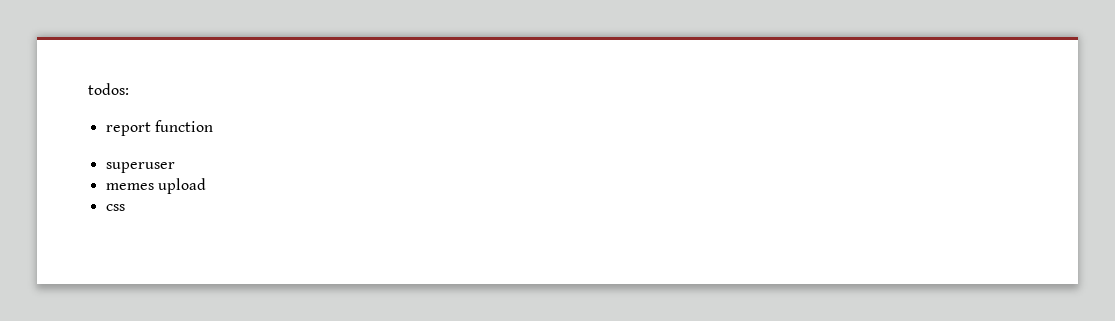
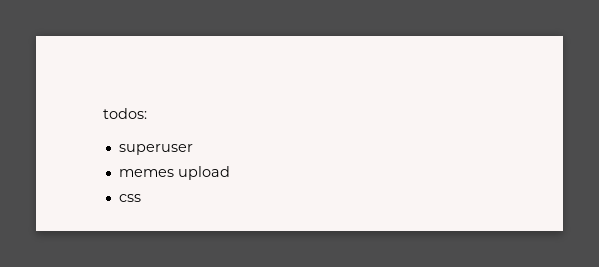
- report function

